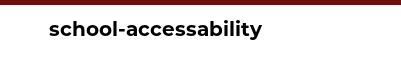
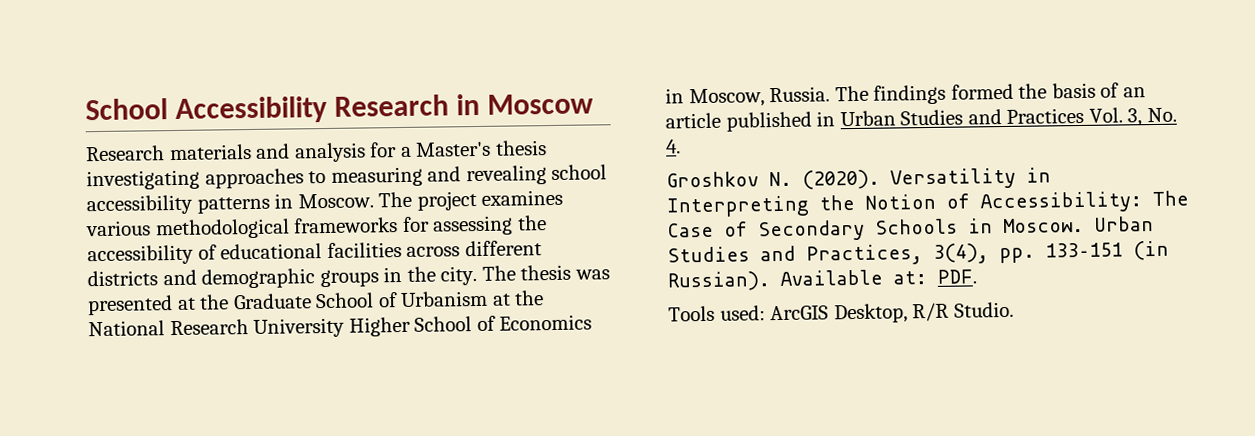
- school-accessability
+ School Accessibility Research in Moscow
+ Research materials and analysis for a Master's thesis investigating approaches to measuring and revealing school accessibility patterns in Moscow. The project examines various methodological frameworks for assessing the accessibility of educational facilities across different districts and demographic groups in the city. The thesis was presented at the Graduate School of Urbanism at the National Research University Higher School of Economics in Moscow, Russia. The findings formed the basis of an article published in Urban Studies and Practices Vol. 3, No. 4.
+ Groshkov N. (2020). Versatility in Interpreting the Notion of Accessibility: The Case of Secondary Schools in Moscow. Urban Studies and Practices, 3(4), pp. 133–151 (in Russian). Available at: PDF.
+ Tools used: ArcGIS Desktop, R/R Studio.

